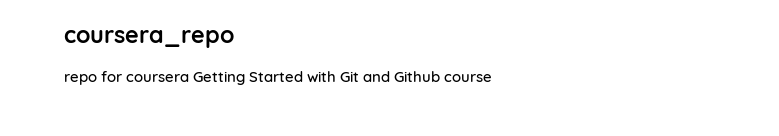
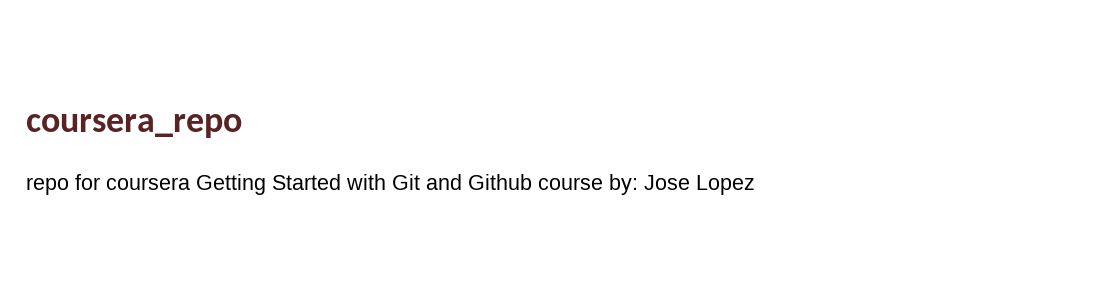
- repo for coursera Getting Started with Git and Github course
+ repo for coursera Getting Started with Git and Github course by: Jose Lopez

